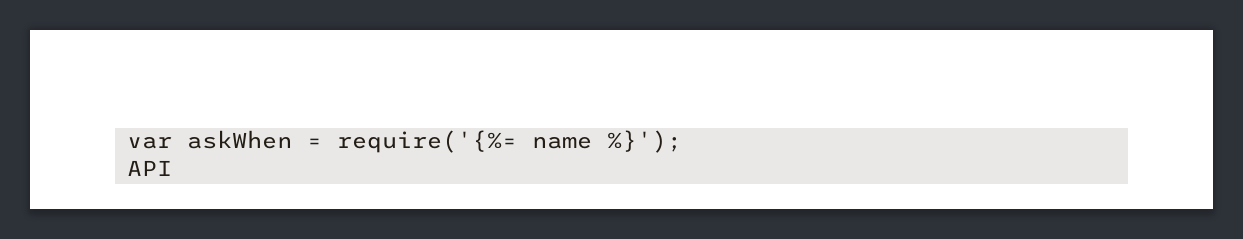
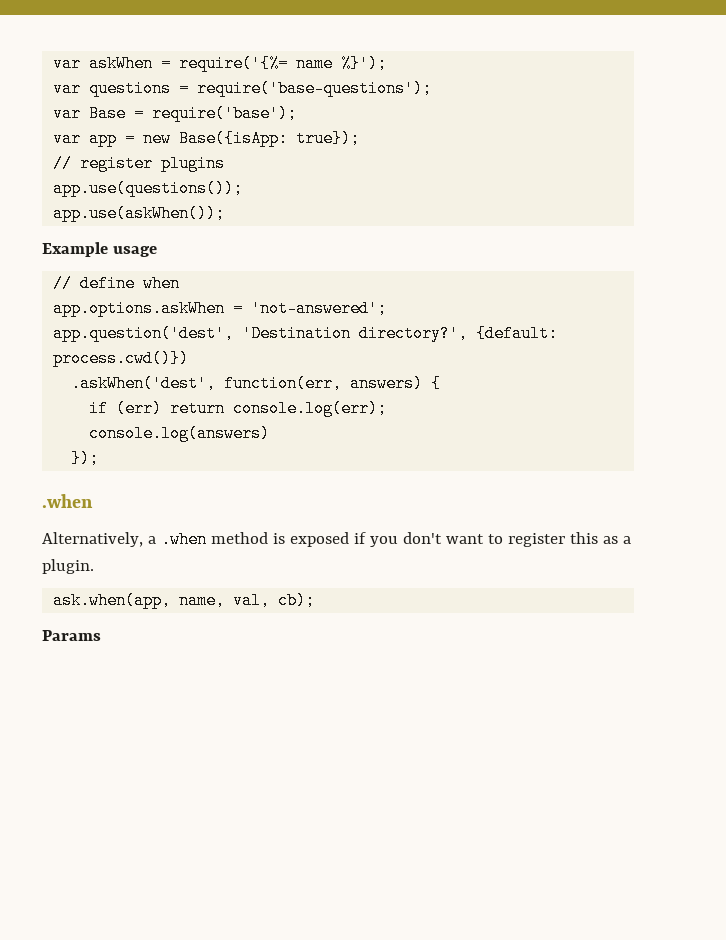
- API
+ var questions = require('base-questions');
+ var Base = require('base');
+ var app = new Base({isApp: true});
+ // register plugins
+ app.use(questions());
+ app.use(askWhen());
+ Example usage
+ // define when
+ app.options.askWhen = 'not-answered';
+ app.question('dest', 'Destination directory?', {default: process.cwd()})
+ .askWhen('dest', function(err, answers) {
+ if (err) return console.log(err);
+ console.log(answers)
+ });
+ .when
+ Alternatively, a .when method is exposed if you don't want to register this as a plugin.
+ ask.when(app, name, val, cb);
+ Params

